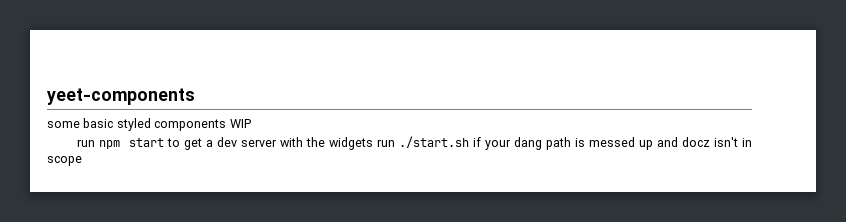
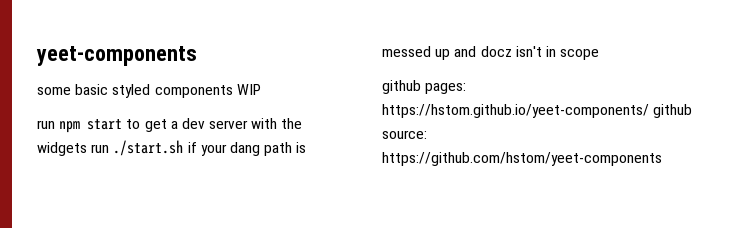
+ github pages: https://hstom.github.io/yeet-components/ github source: https://github.com/hstom/yeet-components

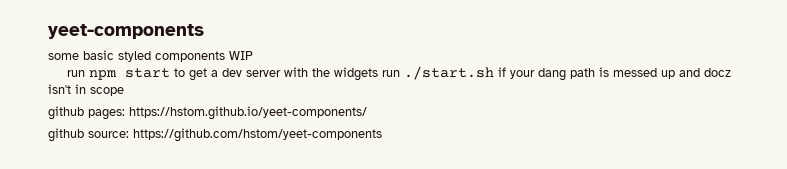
- github pages: https://hstom.github.io/yeet-components/ github source: https://github.com/hstom/yeet-components
+ github pages: https://hstom.github.io/yeet-components/
+ github source: https://github.com/hstom/yeet-components

